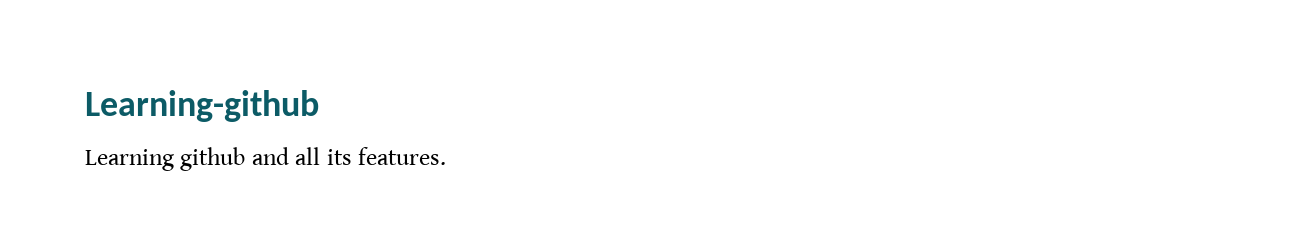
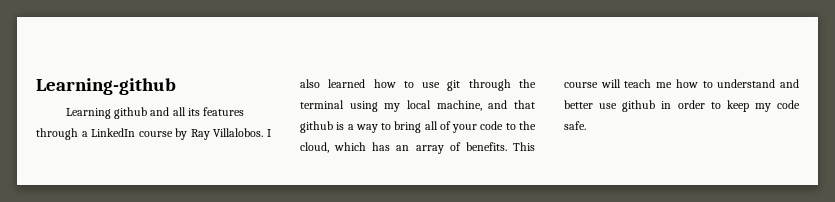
- Learning github and all its features.
+ Learning github and all its features through a LinkedIn course by Ray Villalobos. I also learned how to use git through the terminal using my local machine, and that github is a way to bring all of your code to the cloud, which has an array of benefits. This course will teach me how to understand and better use github in order to keep my code safe.

